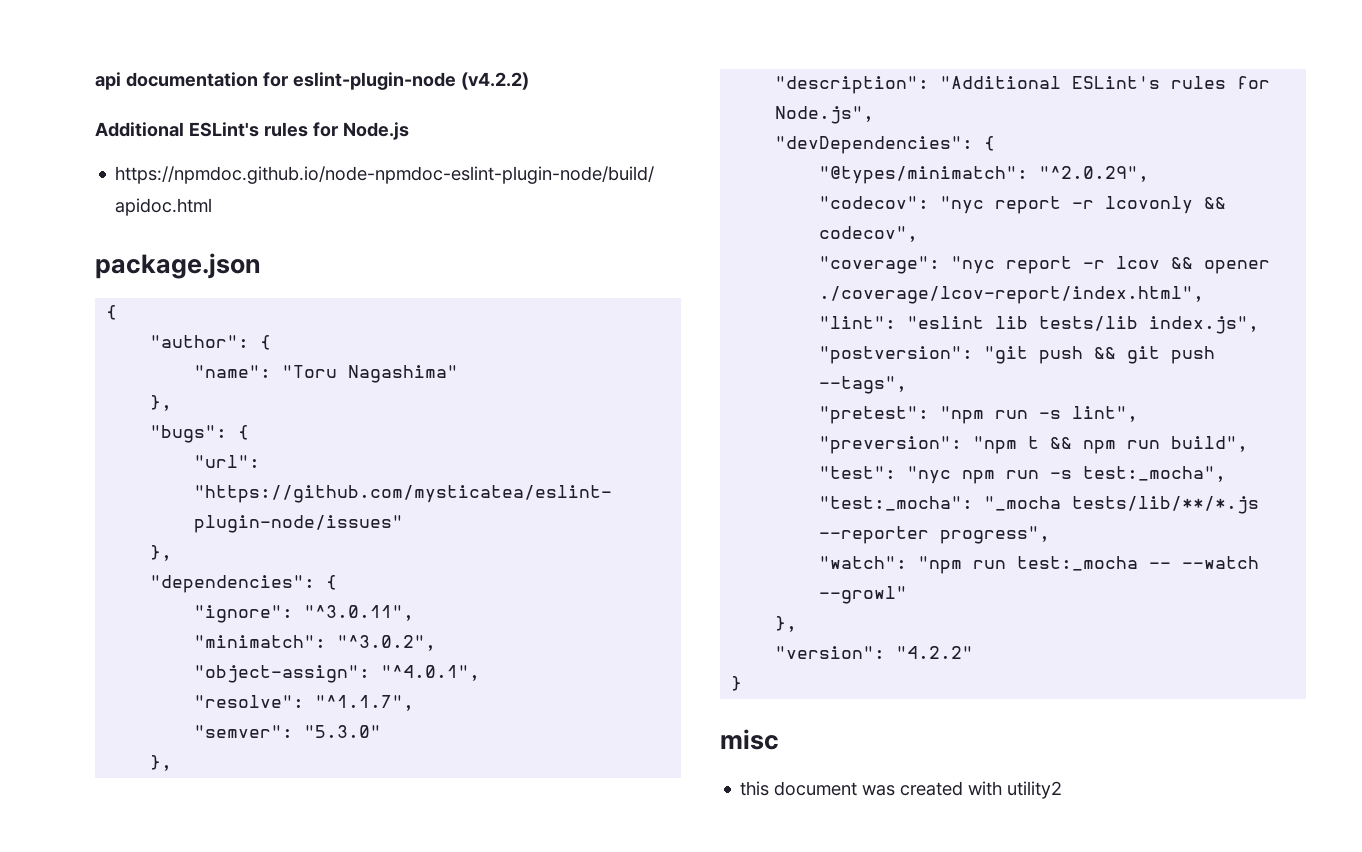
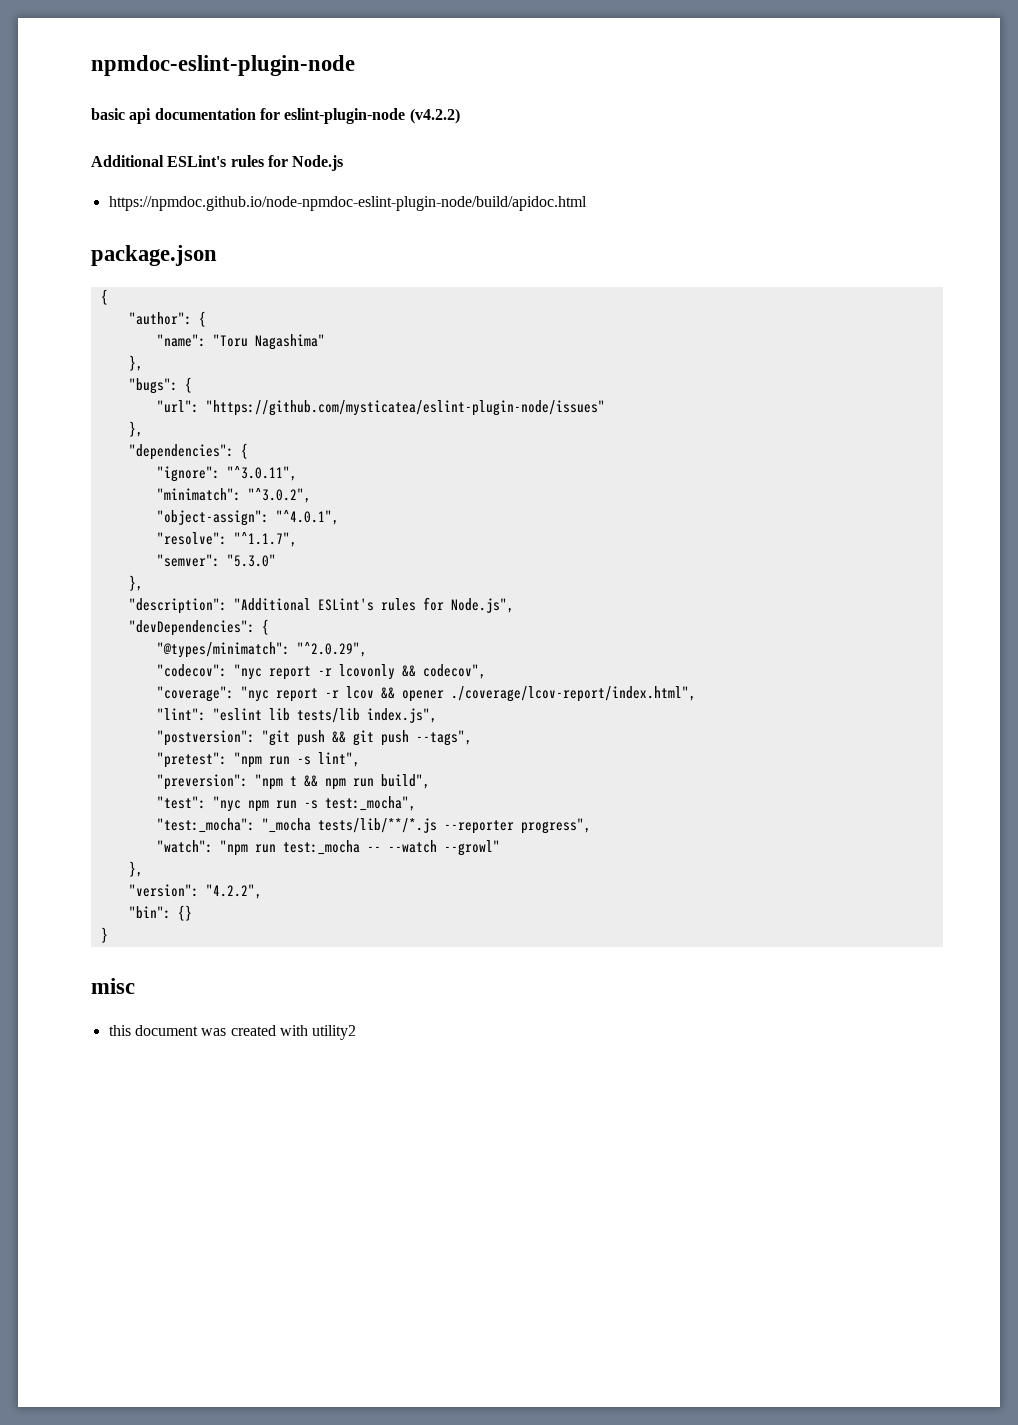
- api documentation for eslint-plugin-node (v4.2.2)
+ npmdoc-eslint-plugin-node
+ basic api documentation for eslint-plugin-node (v4.2.2)
- "version": "4.2.2"
+ "version": "4.2.2",
+ "bin": {}

